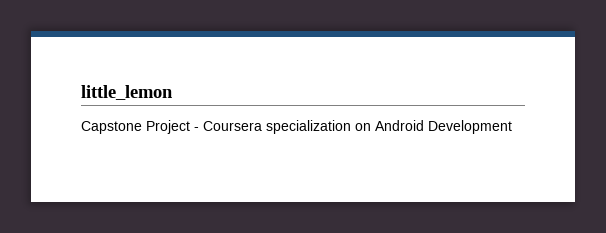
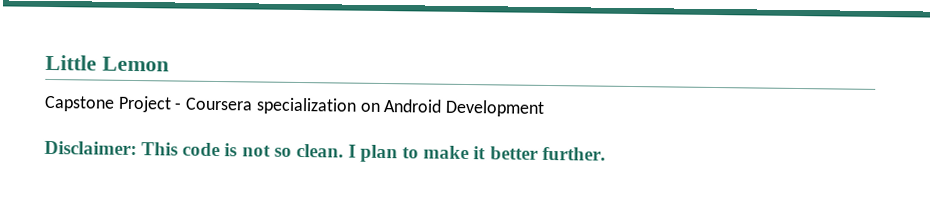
- little_lemon
+ Little Lemon
+ Disclaimer: This code is not so clean. I plan to make it better further.

